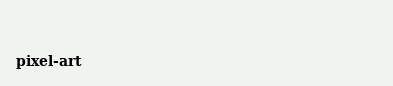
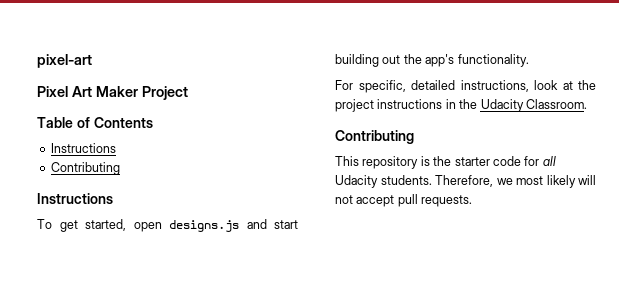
+ Pixel Art Maker Project
+ Table of Contents
+ Instructions
+ Contributing
+ Instructions
+ To get started, open designs.js and start building out the app's functionality.
+ For specific, detailed instructions, look at the project instructions in the Udacity Classroom.
+ Contributing
+ This repository is the starter code for all Udacity students. Therefore, we most likely will not accept pull requests.

